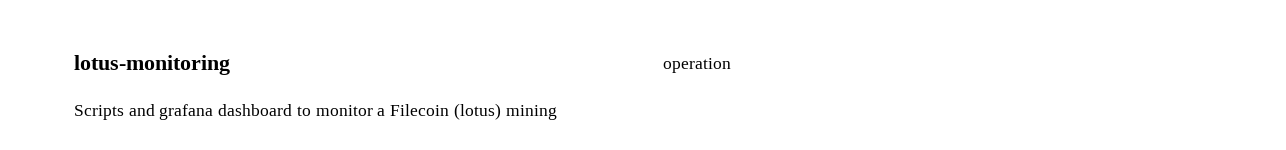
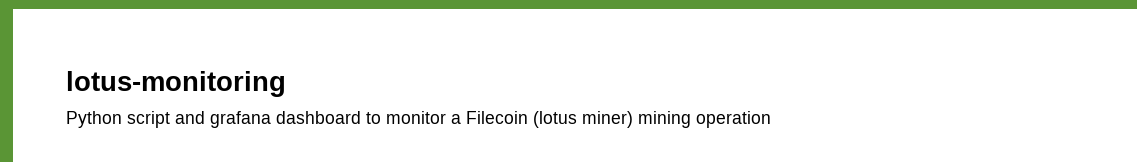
- Scripts and grafana dashboard to monitor a Filecoin (lotus) mining operation
+ Python script and grafana dashboard to monitor a Filecoin (lotus miner) mining operation

